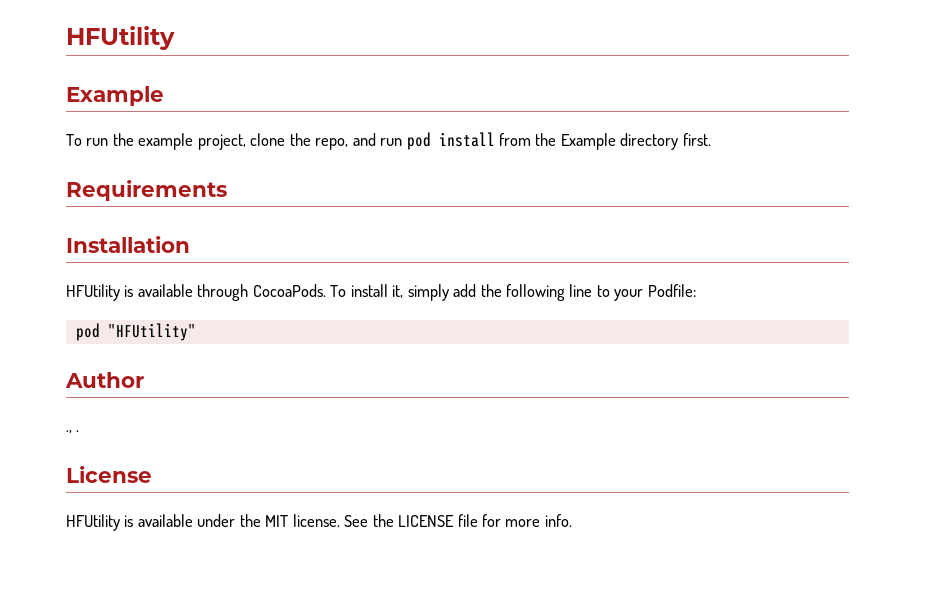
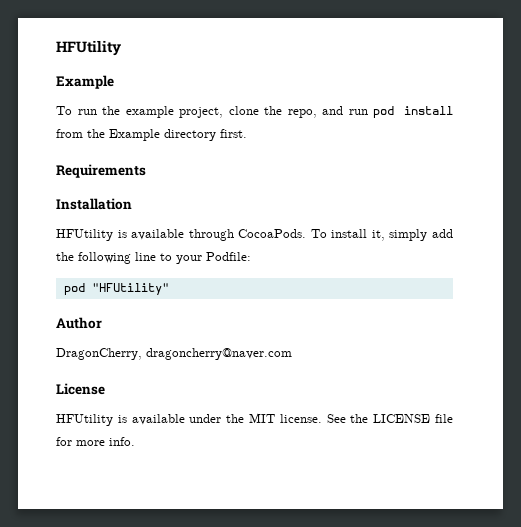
- ., .
+ DragonCherry, dragoncherry@naver.com

